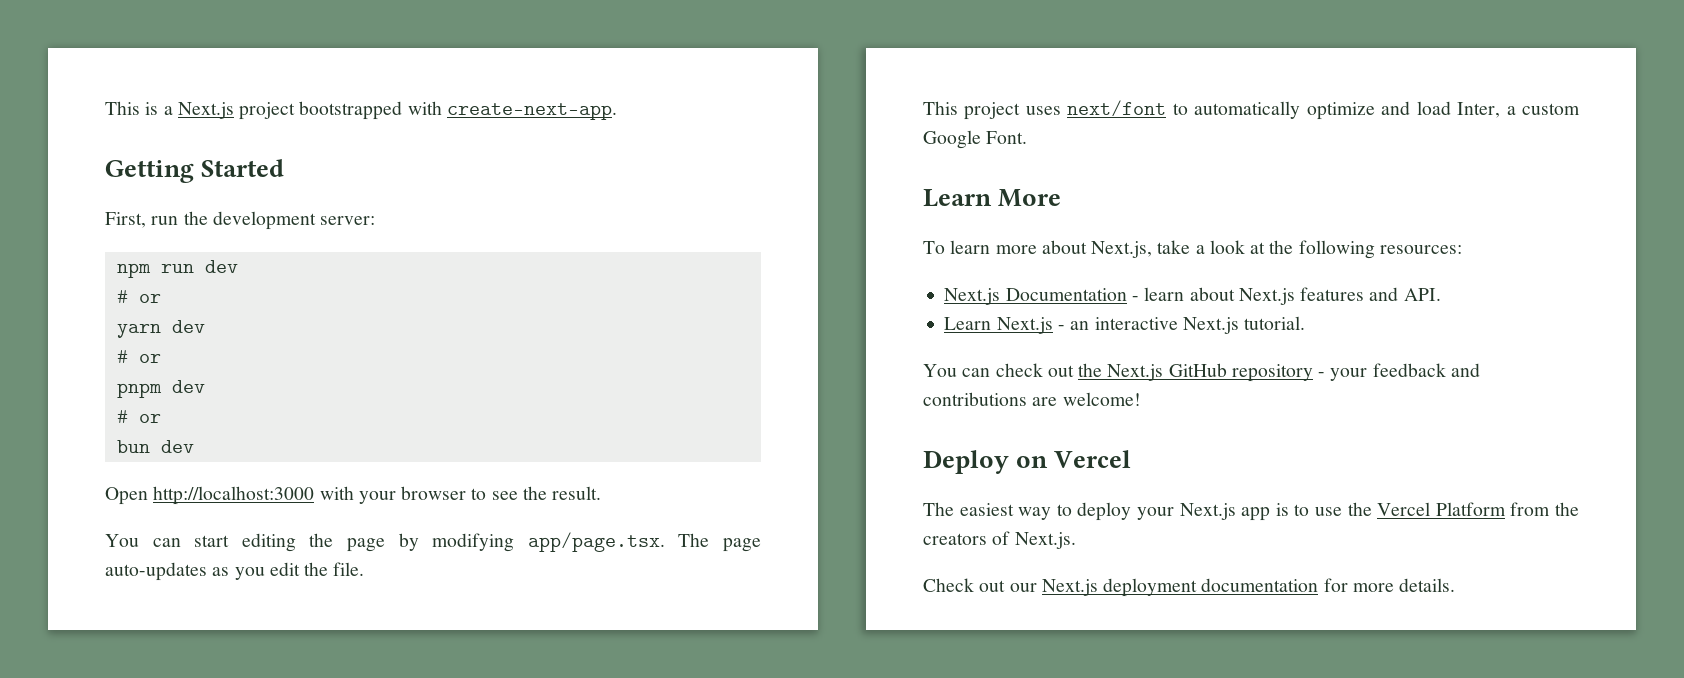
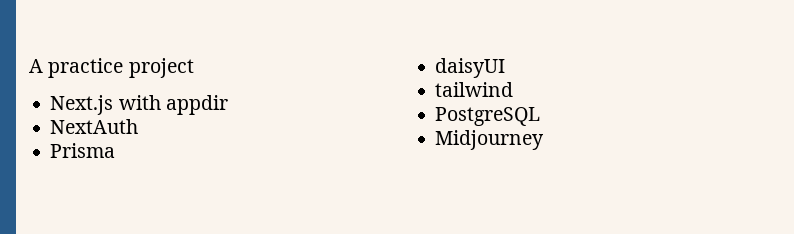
- This is a Next.js project bootstrapped with create-next-app.
- Getting Started
- First, run the development server:
- npm run dev
- # or
- yarn dev
- # or
- pnpm dev
- # or
- bun dev
- Open http://localhost:3000 with your browser to see the result.
- You can start editing the page by modifying app/page.tsx. The page auto-updates as you edit the file.
- This project uses next/font to automatically optimize and load Inter, a custom Google Font.
- Learn More
- To learn more about Next.js, take a look at the following resources:
- Next.js Documentation - learn about Next.js features and API.
- Learn Next.js - an interactive Next.js tutorial.
- You can check out the Next.js GitHub repository - your feedback and contributions are welcome!
- Deploy on Vercel
- The easiest way to deploy your Next.js app is to use the Vercel Platform from the creators of Next.js.
- Check out our Next.js deployment documentation for more details.
+ A practice project
+ Next.js with appdir
+ NextAuth
+ Prisma
+ daisyUI
+ tailwind
+ PostgreSQL
+ Midjourney

